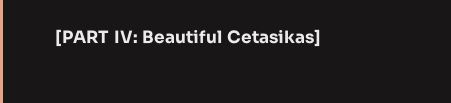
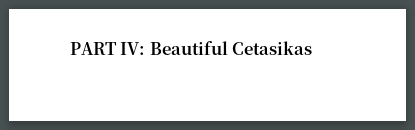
- [PART IV: Beautiful Cetasikas]
+ PART IV: Beautiful Cetasikas

